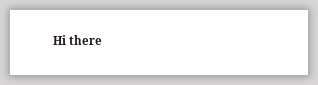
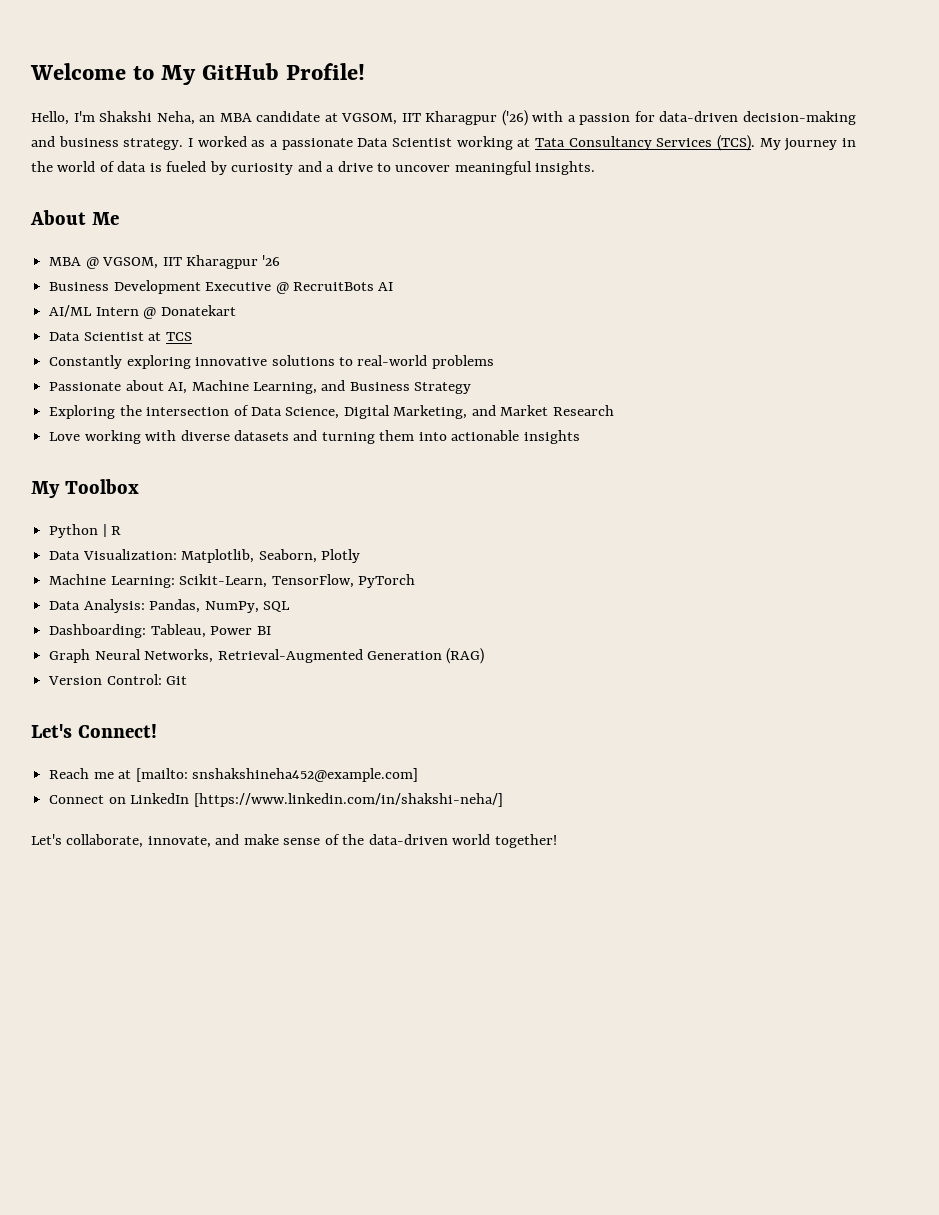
- Hi there
+ Welcome to My GitHub Profile!
+ Hello, I'm Shakshi Neha, an MBA candidate at VGSOM, IIT Kharagpur ('26) with a passion for data-driven decision-making and business strategy. I worked as a passionate Data Scientist working at Tata Consultancy Services (TCS). My journey in the world of data is fueled by curiosity and a drive to uncover meaningful insights.
+ About Me
+ MBA @ VGSOM, IIT Kharagpur '26
+ Business Development Executive @ RecruitBots AI
+ AI/ML Intern @ Donatekart
+ Data Scientist at TCS
+ Constantly exploring innovative solutions to real-world problems
+ Passionate about AI, Machine Learning, and Business Strategy
+ Exploring the intersection of Data Science, Digital Marketing, and Market Research
+ Love working with diverse datasets and turning them into actionable insights
+ My Toolbox
+ Python | R
+ Data Visualization: Matplotlib, Seaborn, Plotly
+ Machine Learning: Scikit-Learn, TensorFlow, PyTorch
+ Data Analysis: Pandas, NumPy, SQL
+ Dashboarding: Tableau, Power BI
+ Graph Neural Networks, Retrieval-Augmented Generation (RAG)
+ Version Control: Git
+ Let's Connect!
+ Reach me at [mailto: snshakshineha452@example.com]
+ Connect on LinkedIn [https://www.linkedin.com/in/shakshi-neha/]
+ Let's collaborate, innovate, and make sense of the data-driven world together!

